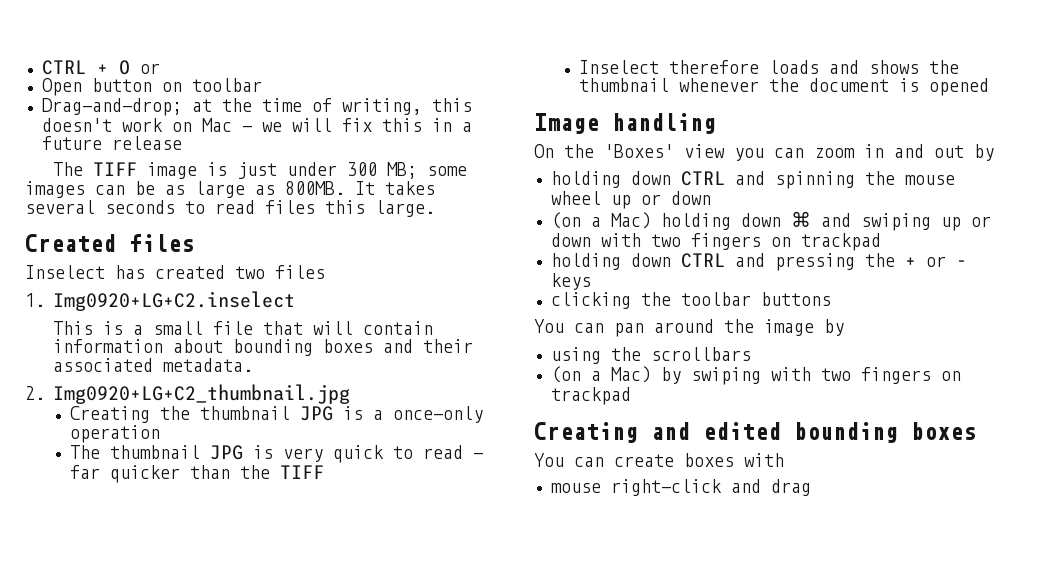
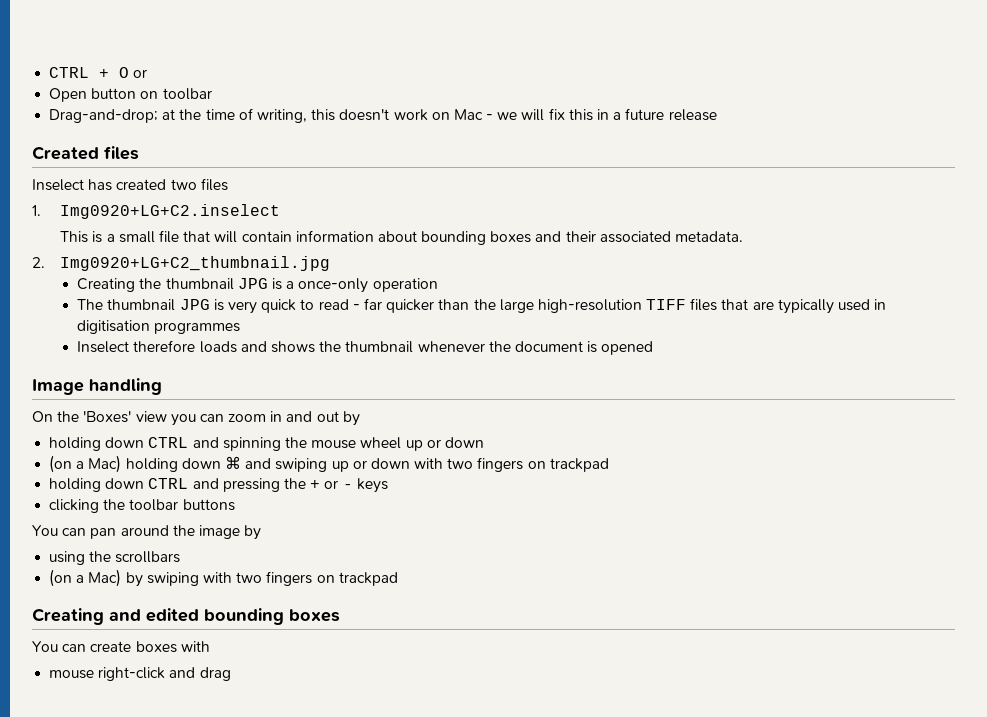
- The TIFF image is just under 300 MB; some images can be as large as 800MB. It takes several seconds to read files this large.
- The thumbnail JPG is very quick to read - far quicker than the TIFF
+ The thumbnail JPG is very quick to read - far quicker than the large high-resolution TIFF files that are typically used in digitisation programmes

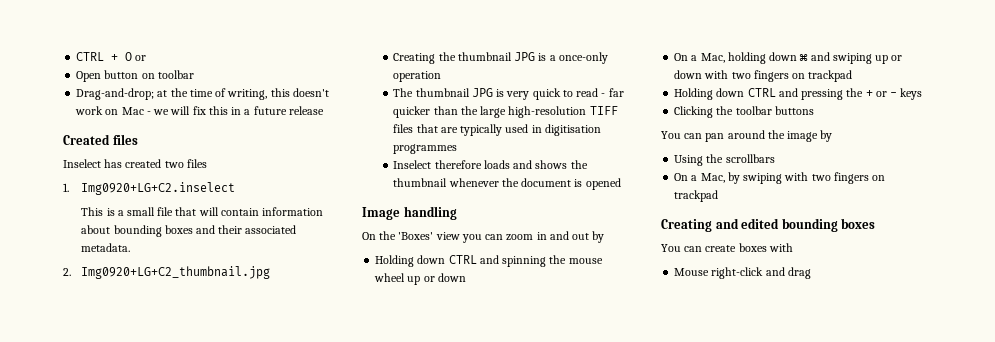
- holding down CTRL and spinning the mouse wheel up or down
+ Holding down CTRL and spinning the mouse wheel up or down
- (on a Mac) holding down ⌘ and swiping up or down with two fingers on trackpad
+ On a Mac, holding down ⌘ and swiping up or down with two fingers on trackpad
- holding down CTRL and pressing the + or - keys
+ Holding down CTRL and pressing the + or - keys
- clicking the toolbar buttons
+ Clicking the toolbar buttons
- using the scrollbars
+ Using the scrollbars
- (on a Mac) by swiping with two fingers on trackpad
+ On a Mac, by swiping with two fingers on trackpad
- mouse right-click and drag
+ Mouse right-click and drag

